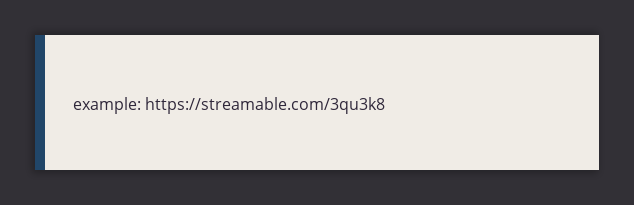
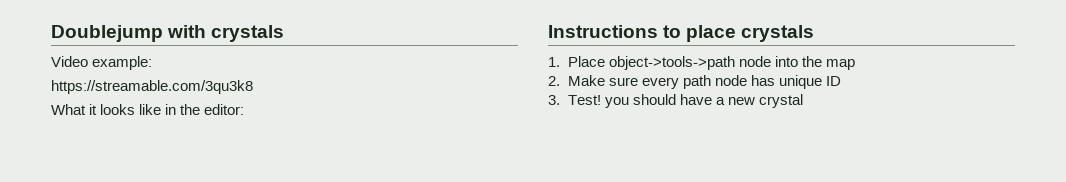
- example: https://streamable.com/3qu3k8
+ Doublejump with crystals
+ Video example:
+ https://streamable.com/3qu3k8
+ What it looks like in the editor:
+ Instructions to place crystals
+ 1. Place object->tools->path node into the map
+ 2. Make sure every path node has unique ID
+ 3. Test! you should have a new crystal

